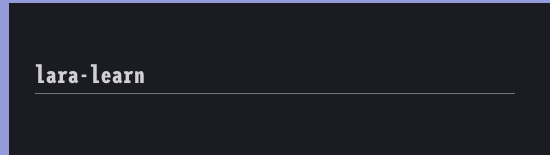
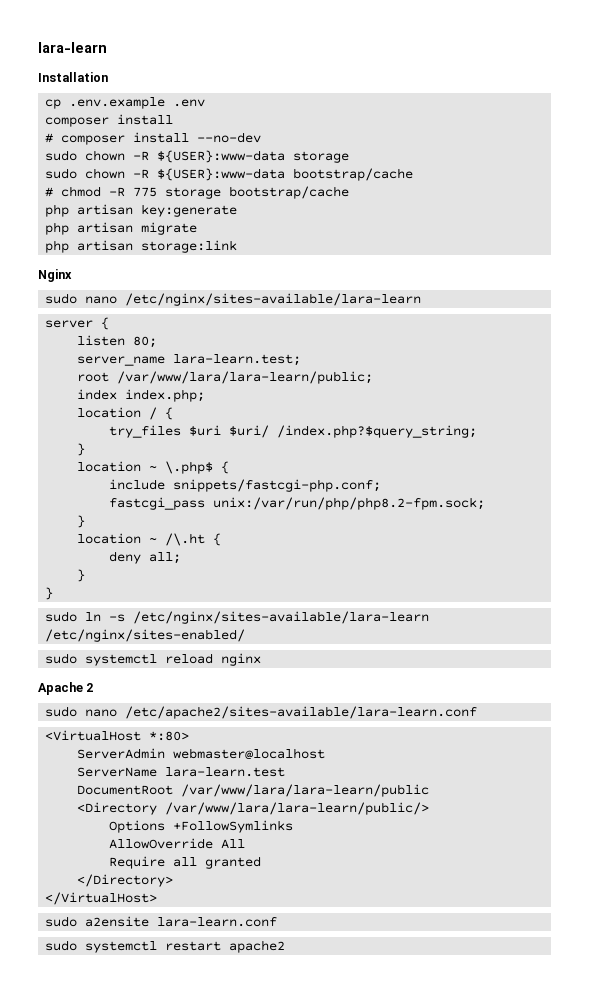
+ Installation
+ cp .env.example .env
+ composer install
+ # composer install --no-dev
+ sudo chown -R ${USER}:www-data storage
+ sudo chown -R ${USER}:www-data bootstrap/cache
+ # chmod -R 775 storage bootstrap/cache
+ php artisan key:generate
+ php artisan migrate
+ php artisan storage:link
+ Nginx
+ sudo nano /etc/nginx/sites-available/lara-learn
+ server {
+ listen 80;
+ server_name lara-learn.test;
+ root /var/www/lara/lara-learn/public;
+ index index.php;
+ location / {
+ try_files $uri $uri/ /index.php?$query_string;
+ }
+ location ~ \.php$ {
+ include snippets/fastcgi-php.conf;
+ fastcgi_pass unix:/var/run/php/php8.2-fpm.sock;
+ }
+ location ~ /\.ht {
+ deny all;
+ }
+ }
+ sudo ln -s /etc/nginx/sites-available/lara-learn /etc/nginx/sites-enabled/
+ sudo systemctl reload nginx
+ Apache 2
+ sudo nano /etc/apache2/sites-available/lara-learn.conf
+ <VirtualHost *:80>
+ ServerAdmin webmaster@localhost
+ ServerName lara-learn.test
+ DocumentRoot /var/www/lara/lara-learn/public
+ <Directory /var/www/lara/lara-learn/public/>
+ Options +FollowSymlinks
+ AllowOverride All
+ Require all granted
+ </Directory>
+ </VirtualHost>
+ sudo a2ensite lara-learn.conf
+ sudo systemctl restart apache2

